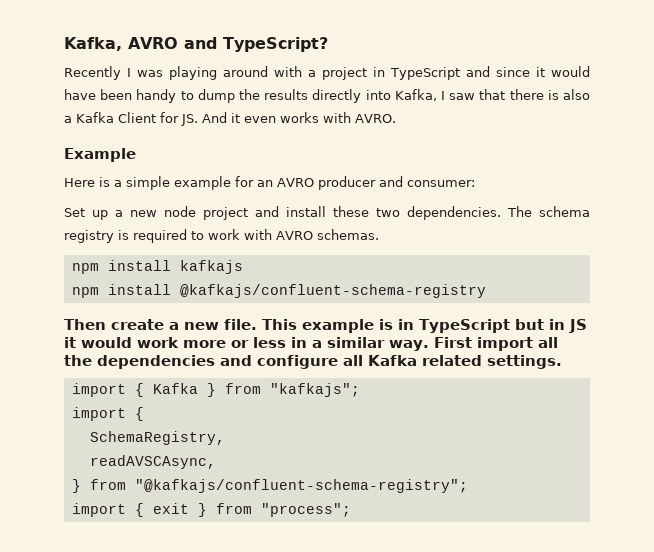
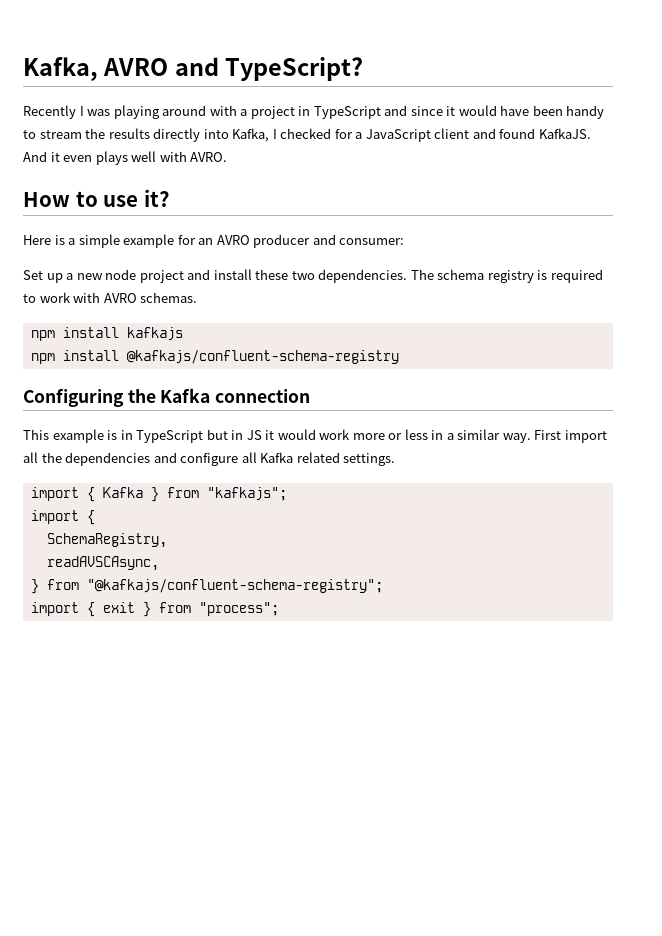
- Recently I was playing around with a project in TypeScript and since it would have been handy to dump the results directly into Kafka, I saw that there is also a Kafka Client for JS. And it even works with AVRO.
+ Recently I was playing around with a project in TypeScript and since it would have been handy to stream the results directly into Kafka, I checked for a JavaScript client and found KafkaJS. And it even plays well with AVRO.
- Example
+ How to use it?
- Then create a new file. This example is in TypeScript but in JS it would work more or less in a similar way.
+ Configuring the Kafka connection
+ This example is in TypeScript but in JS it would work more or less in a similar way.

